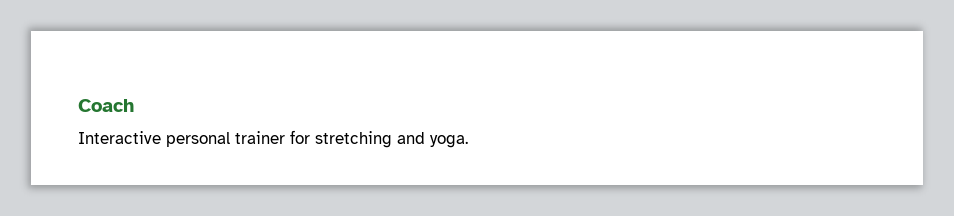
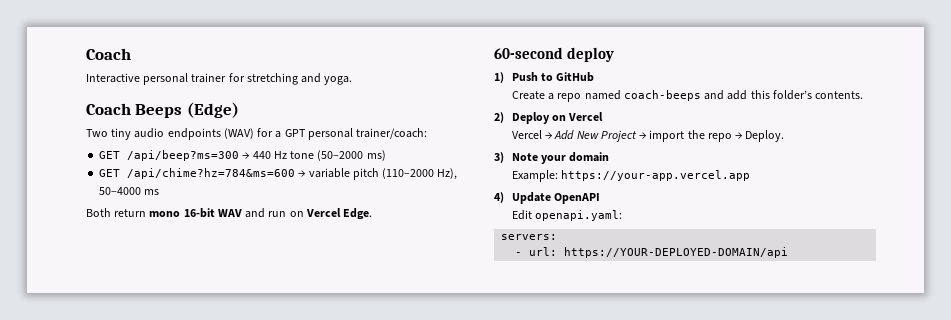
+ Coach Beeps (Edge)
+ Two tiny audio endpoints (WAV) for a GPT personal trainer/coach:
+ GET /api/beep?ms=300 → 440 Hz tone (50–2000 ms)
+ GET /api/chime?hz=784&ms=600 → variable pitch (110–2000 Hz), 50–4000 ms
+ Both return mono 16-bit WAV and run on Vercel Edge.
+ 60-second deploy
+ 1) Push to GitHub
+ Create a repo named coach-beeps and add this folder’s contents.
+ 2) Deploy on Vercel
+ Vercel → Add New Project → import the repo → Deploy.
+ 3) Note your domain
+ Example: https://your-app.vercel.app
+ 4) Update OpenAPI
+ Edit openapi.yaml:
+ servers:
+ - url: https://YOUR-DEPLOYED-DOMAIN/api

